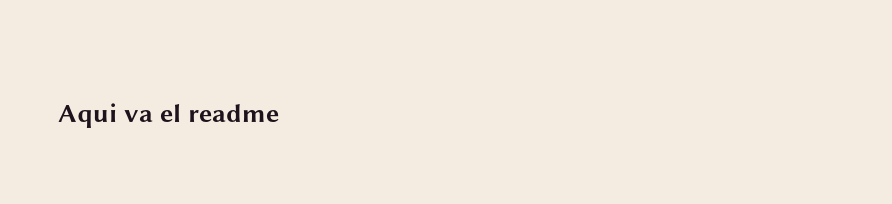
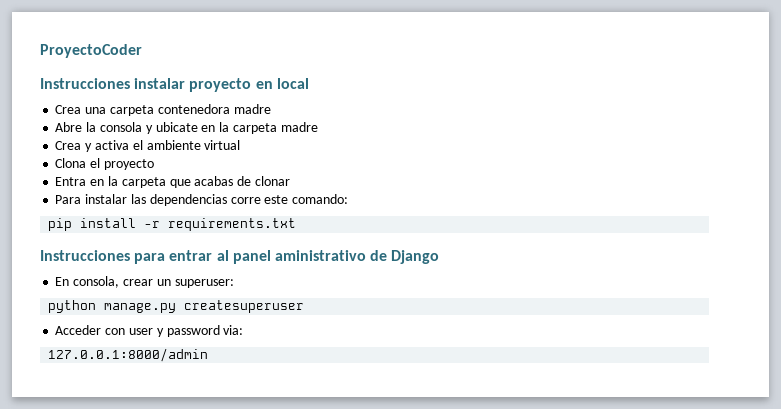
- Aqui va el readme
+ ProyectoCoder
+ Instrucciones instalar proyecto en local
+ Crea una carpeta contenedora madre
+ Abre la consola y ubicate en la carpeta madre
+ Crea y activa el ambiente virtual
+ Clona el proyecto
+ Entra en la carpeta que acabas de clonar
+ Para instalar las dependencias corre este comando:
+ pip install -r requirements.txt
+ Instrucciones para entrar al panel aministrativo de Django
+ En consola, crear un superuser:
+ python manage.py createsuperuser
+ Acceder con user y password via:
+ 127.0.0.1:8000/admin

